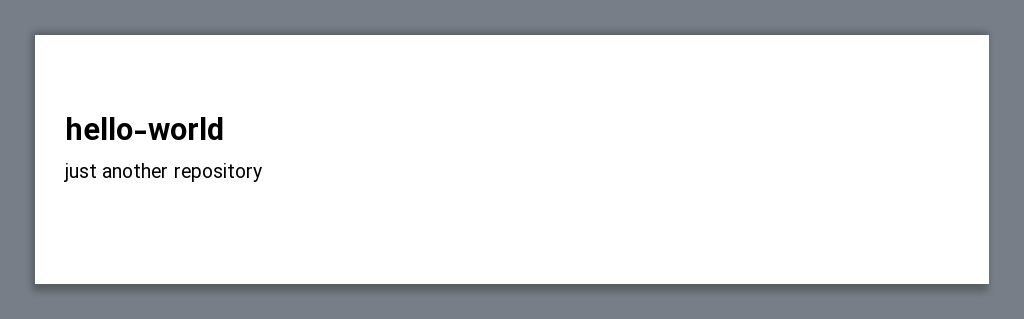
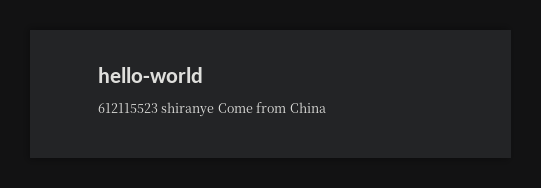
- just another repository
+ 612115523 shiranye Come from China

